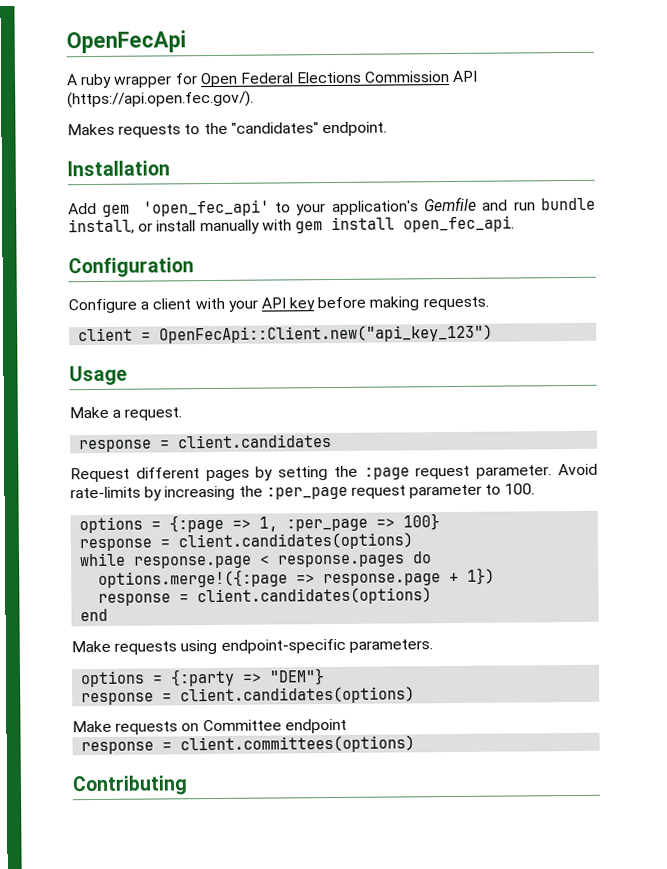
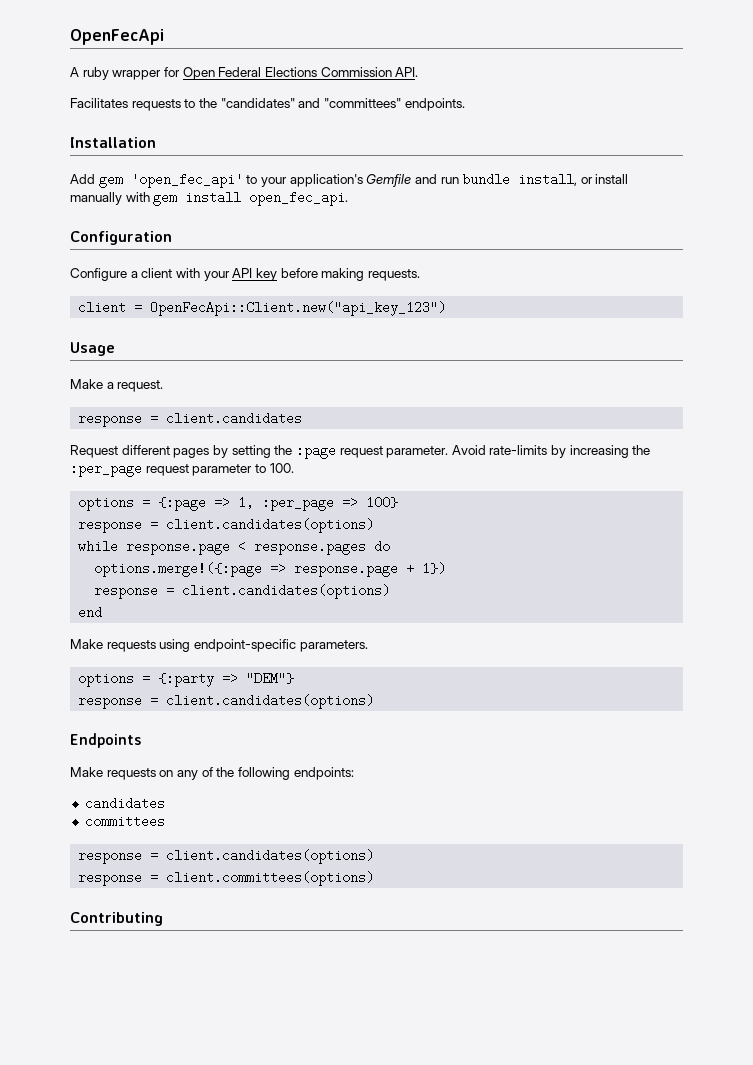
- A ruby wrapper for Open Federal Elections Commission API (https://api.open.fec.gov/).
- Makes requests to the "candidates" endpoint.
+ A ruby wrapper for Open Federal Elections Commission API.
+ Facilitates requests to the "candidates" and "committees" endpoints.
+ Endpoints
- Make requests on Committee endpoint
+ Make requests on any of the following endpoints:
+ candidates
+ committees
+ response = client.candidates(options)

